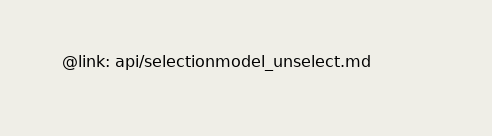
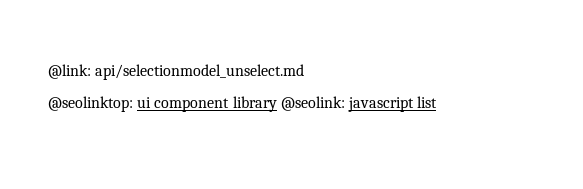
+ @seolinktop: ui component library @seolink: javascript list

